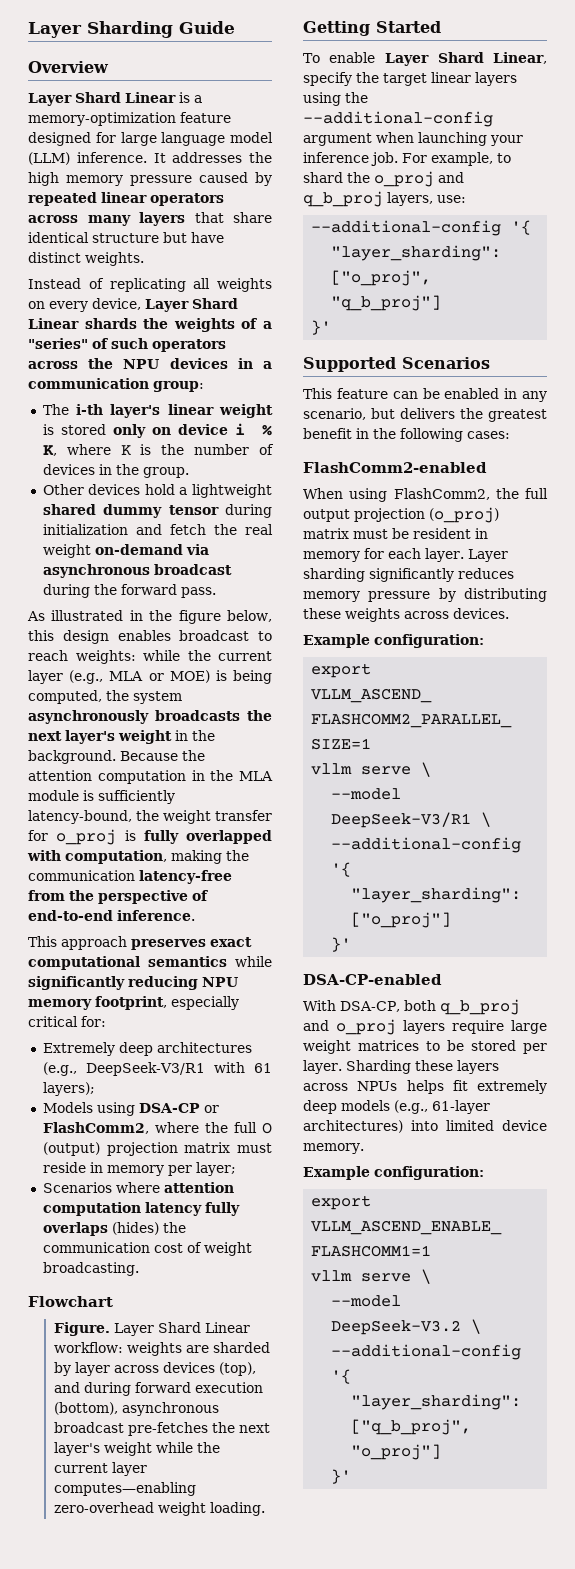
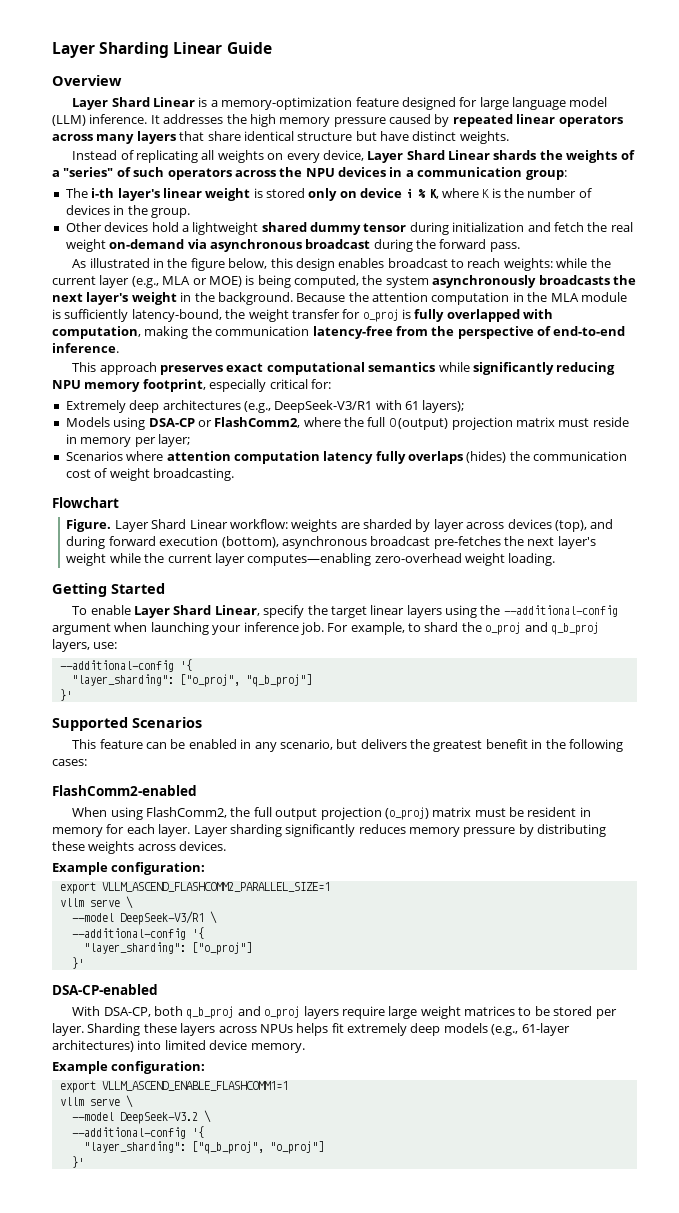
- Layer Sharding Guide
+ Layer Sharding Linear Guide

